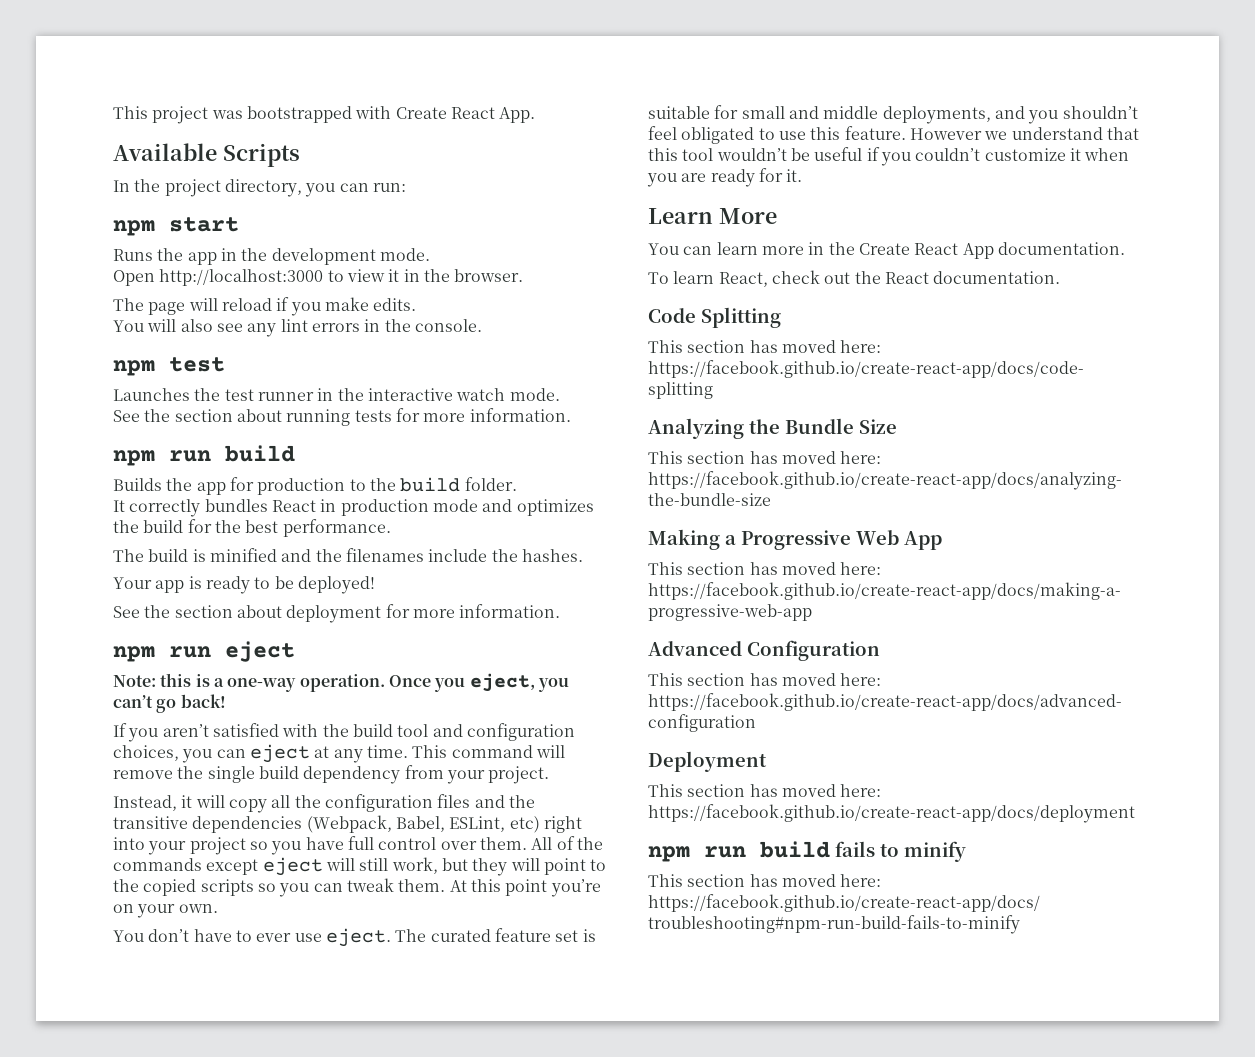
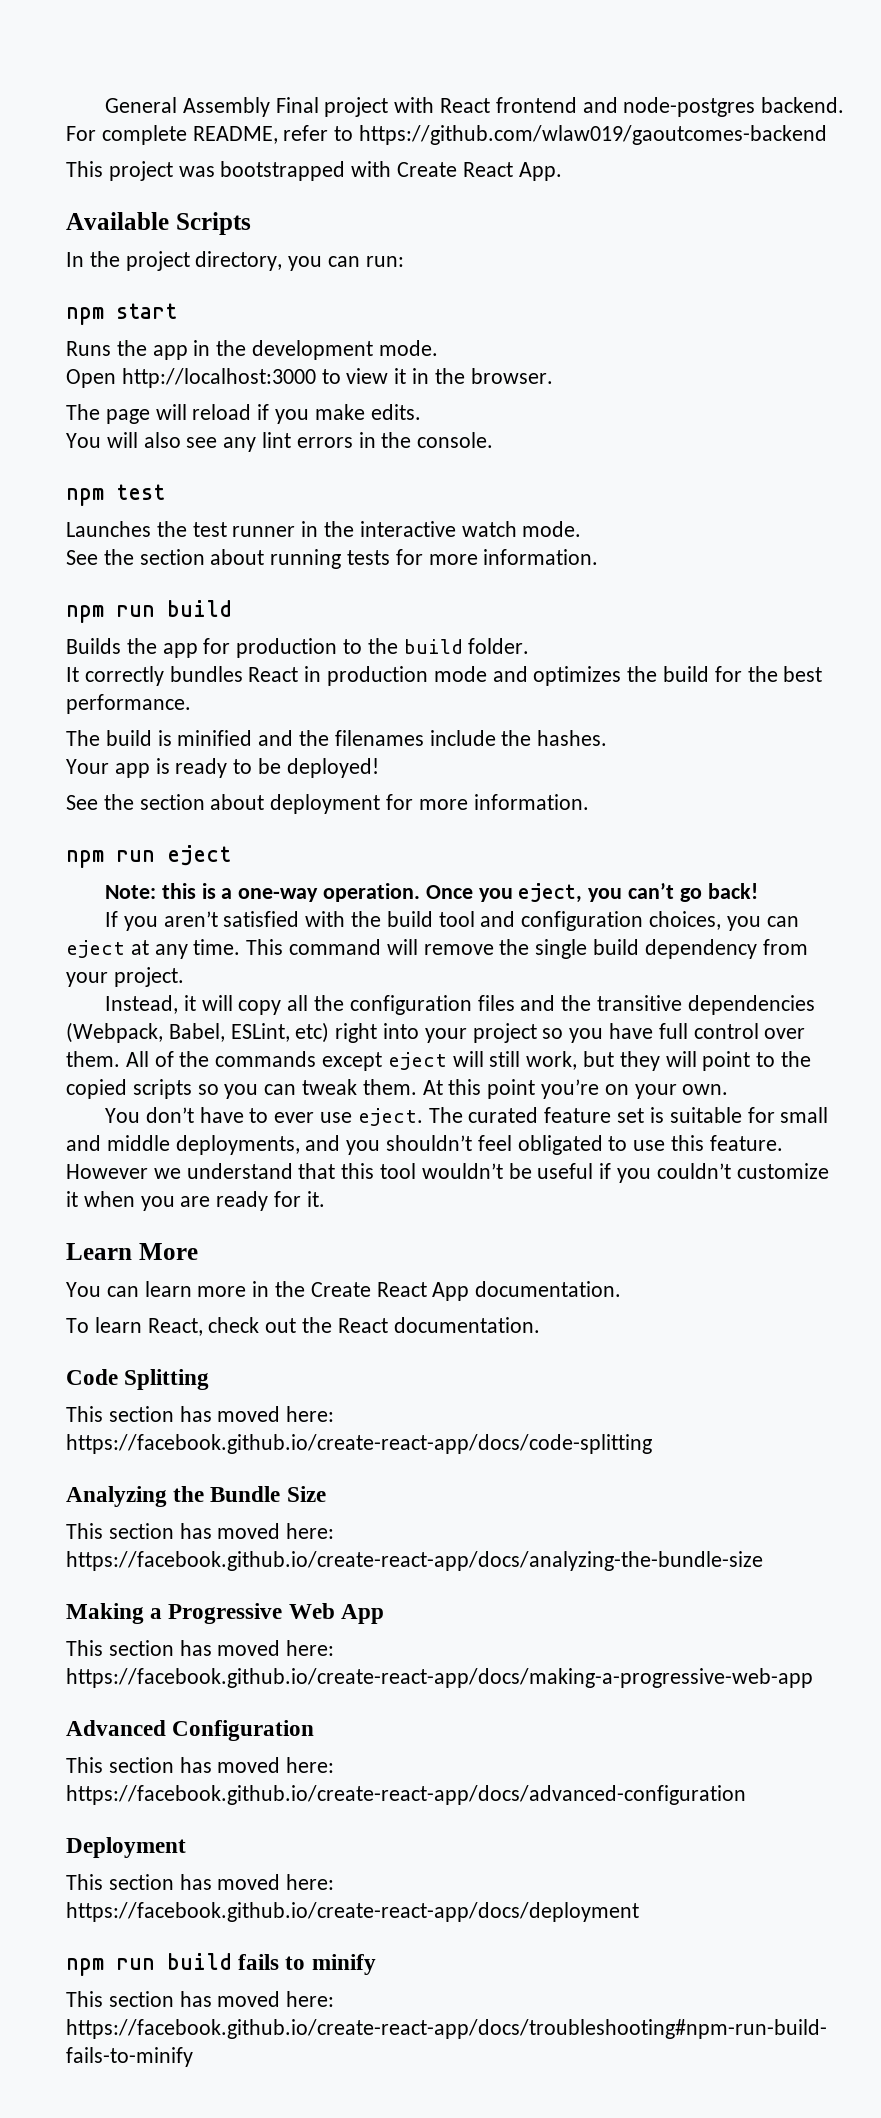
+ General Assembly Final project with React frontend and node-postgres backend. For complete README, refer to https://github.com/wlaw019/gaoutcomes-backend

